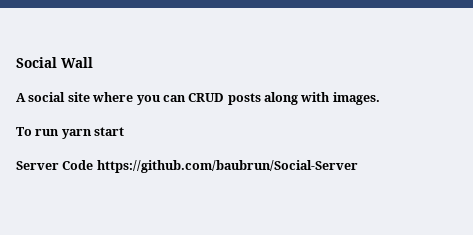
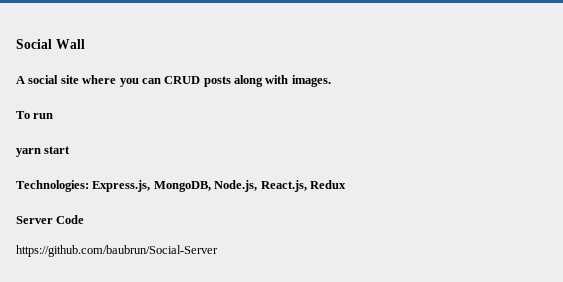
- To run yarn start
+ To run
+ yarn start
+ Technologies: Express.js, MongoDB, Node.js, React.js, Redux
- Server Code https://github.com/baubrun/Social-Server
+ Server Code
+ https://github.com/baubrun/Social-Server

